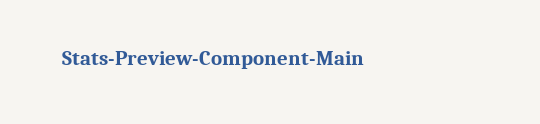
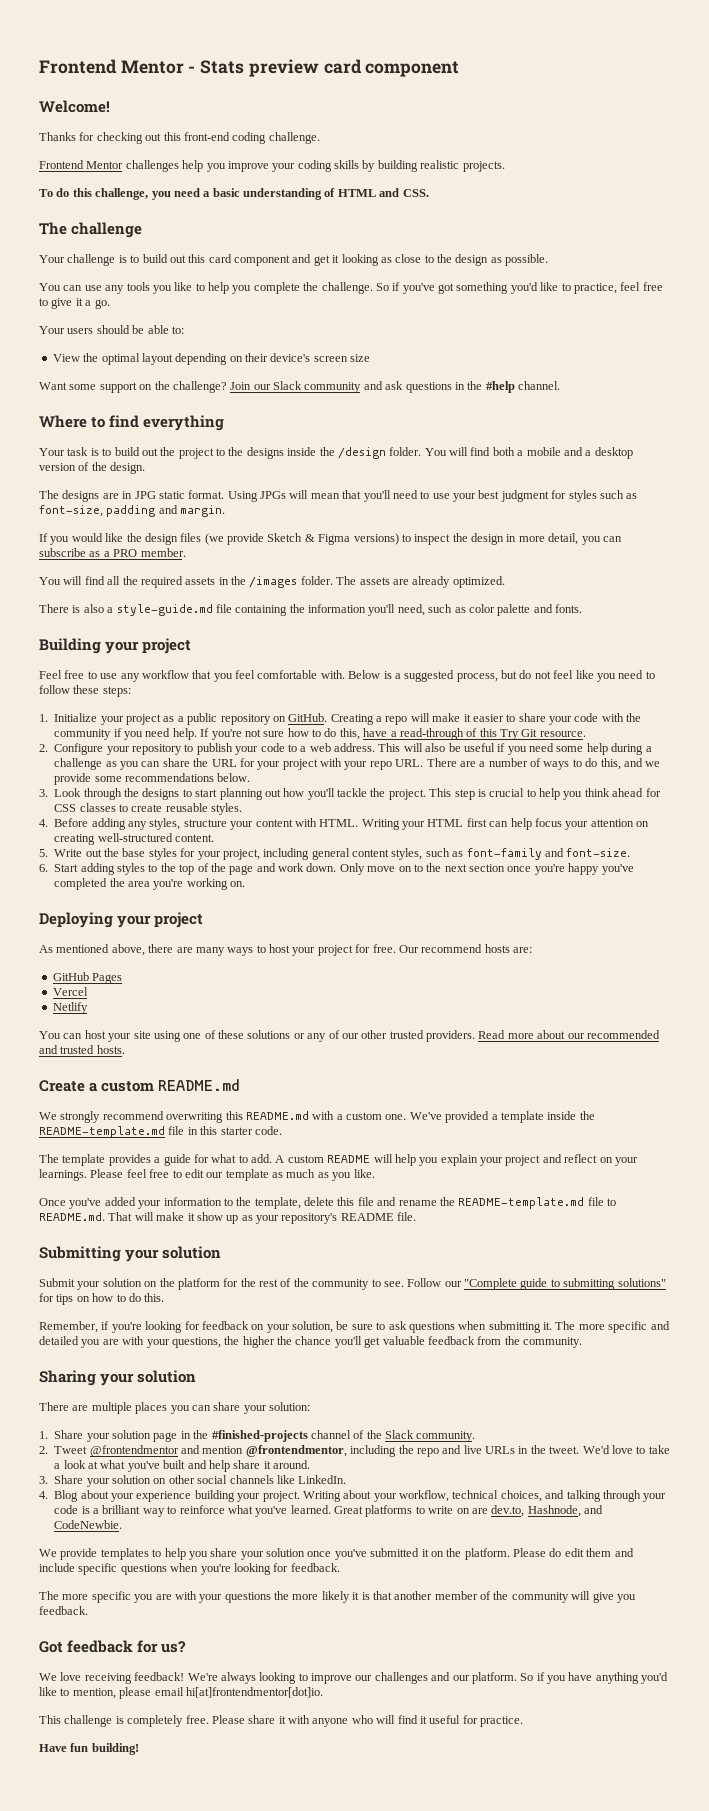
- Stats-Preview-Component-Main
+ Frontend Mentor - Stats preview card component
+ Welcome!
+ Thanks for checking out this front-end coding challenge.
+ Frontend Mentor challenges help you improve your coding skills by building realistic projects.
+ To do this challenge, you need a basic understanding of HTML and CSS.
+ The challenge
+ Your challenge is to build out this card component and get it looking as close to the design as possible.
+ You can use any tools you like to help you complete the challenge. So if you've got something you'd like to practice, feel free to give it a go.
+ Your users should be able to:
+ View the optimal layout depending on their device's screen size
+ Want some support on the challenge? Join our Slack community and ask questions in the #help channel.
+ Where to find everything
+ Your task is to build out the project to the designs inside the /design folder. You will find both a mobile and a desktop version of the design.
+ The designs are in JPG static format. Using JPGs will mean that you'll need to use your best judgment for styles such as font-size, padding and margin.
+ If you would like the design files (we provide Sketch & Figma versions) to inspect the design in more detail, you can subscribe as a PRO member.
+ You will find all the required assets in the /images folder. The assets are already optimized.
+ There is also a style-guide.md file containing the information you'll need, such as color palette and fonts.
+ Building your project
+ Feel free to use any workflow that you feel comfortable with. Below is a suggested process, but do not feel like you need to follow these steps:
+ 1. Initialize your project as a public repository on GitHub. Creating a repo will make it easier to share your code with the community if you need help. If you're not sure how to do this, have a read-through of this Try Git resource.
+ 2. Configure your repository to publish your code to a web address. This will also be useful if you need some help during a challenge as you can share the URL for your project with your repo URL. There are a number of ways to do this, and we provide some recommendations below.
+ 3. Look through the designs to start planning out how you'll tackle the project. This step is crucial to help you think ahead for CSS classes to create reusable styles.
+ 4. Before adding any styles, structure your content with HTML. Writing your HTML first can help focus your attention on creating well-structured content.
+ 5. Write out the base styles for your project, including general content styles, such as font-family and font-size.
+ 6. Start adding styles to the top of the page and work down. Only move on to the next section once you're happy you've completed the area you're working on.
+ Deploying your project
+ As mentioned above, there are many ways to host your project for free. Our recommend hosts are:
+ GitHub Pages
+ Vercel
+ Netlify
+ You can host your site using one of these solutions or any of our other trusted providers. Read more about our recommended and trusted hosts.
+ Create a custom README.md
+ We strongly recommend overwriting this README.md with a custom one. We've provided a template inside the README-template.md file in this starter code.
+ The template provides a guide for what to add. A custom README will help you explain your project and reflect on your learnings. Please feel free to edit our template as much as you like.
+ Once you've added your information to the template, delete this file and rename the README-template.md file to README.md. That will make it show up as your repository's README file.
+ Submitting your solution
+ Submit your solution on the platform for the rest of the community to see. Follow our "Complete guide to submitting solutions" for tips on how to do this.
+ Remember, if you're looking for feedback on your solution, be sure to ask questions when submitting it. The more specific and detailed you are with your questions, the higher the chance you'll get valuable feedback from the community.
+ Sharing your solution
+ There are multiple places you can share your solution:
+ 1. Share your solution page in the #finished-projects channel of the Slack community.
+ 2. Tweet @frontendmentor and mention @frontendmentor, including the repo and live URLs in the tweet. We'd love to take a look at what you've built and help share it around.
+ 3. Share your solution on other social channels like LinkedIn.
+ 4. Blog about your experience building your project. Writing about your workflow, technical choices, and talking through your code is a brilliant way to reinforce what you've learned. Great platforms to write on are dev.to, Hashnode, and CodeNewbie.
+ We provide templates to help you share your solution once you've submitted it on the platform. Please do edit them and include specific questions when you're looking for feedback.
+ The more specific you are with your questions the more likely it is that another member of the community will give you feedback.
+ Got feedback for us?
+ We love receiving feedback! We're always looking to improve our challenges and our platform. So if you have anything you'd like to mention, please email hi[at]frontendmentor[dot]io.
+ This challenge is completely free. Please share it with anyone who will find it useful for practice.
+ Have fun building!

